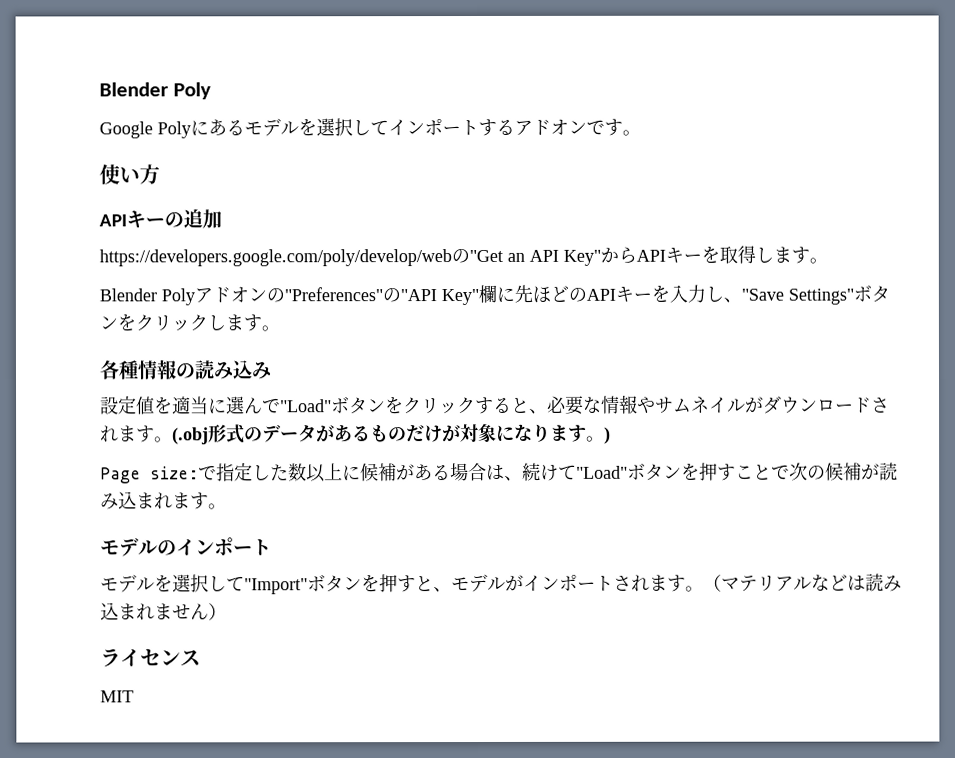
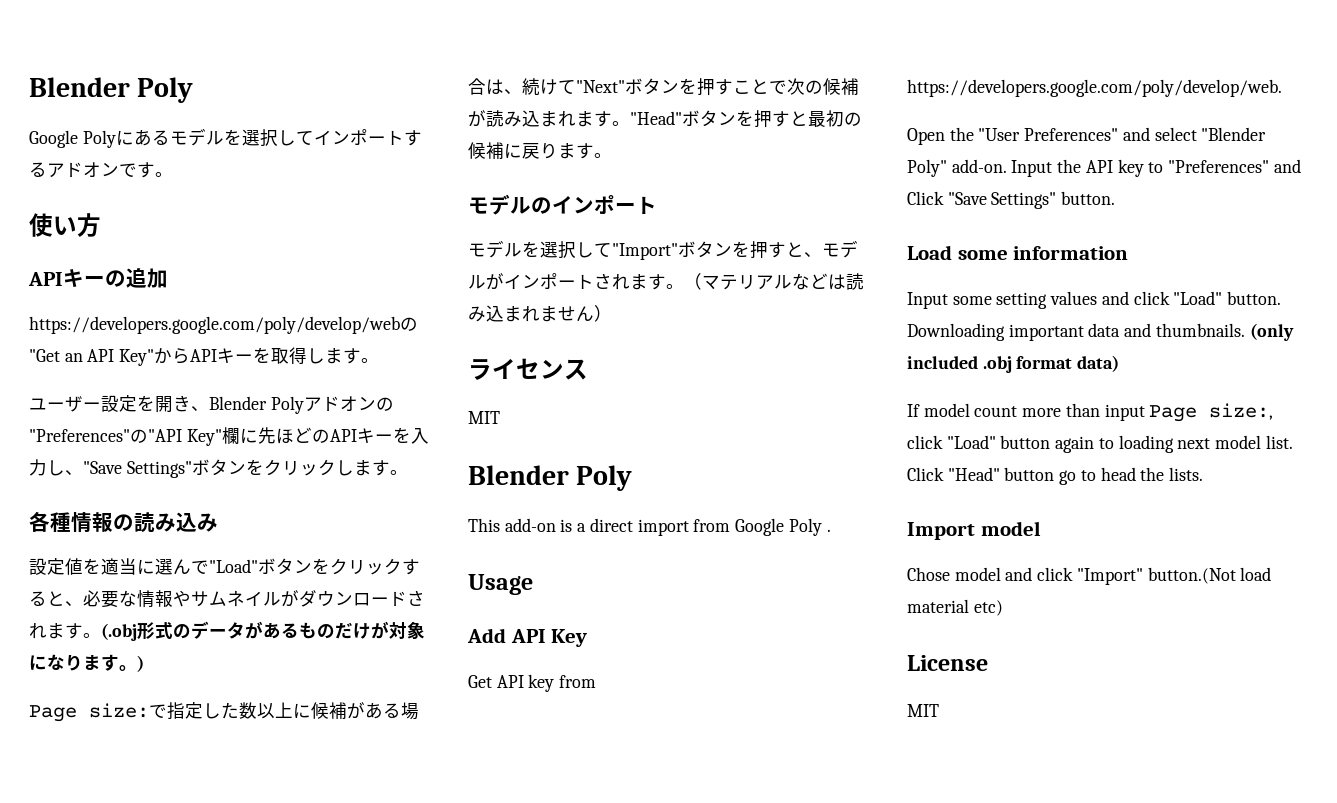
- Blender Polyアドオンの"Preferences"の"API Key"欄に先ほどのAPIキーを入力し、"Save Settings"ボタンをクリックします。
+ ユーザー設定を開き、Blender Polyアドオンの"Preferences"の"API Key"欄に先ほどのAPIキーを入力し、"Save Settings"ボタンをクリックします。
- Page size:で指定した数以上に候補がある場合は、続けて"Load"ボタンを押すことで次の候補が読み込まれます。
+ Page size:で指定した数以上に候補がある場合は、続けて"Next"ボタンを押すことで次の候補が読み込まれます。"Head"ボタンを押すと最初の候補に戻ります。
  ライセンス
+ MIT
+ Blender Poly
+ This add-on is a direct import from Google Poly .
+ Usage
+ Add API Key
+ Get API key from https://developers.google.com/poly/develop/web.
+ Open the "User Preferences" and select "Blender Poly" add-on. Input the API key to "Preferences" and Click "Save Settings" button.
+ Load some information
+ Input some setting values and click "Load" button. Downloading important data and thumbnails. (only included .obj format data)
+ If model count more than input Page size:, click "Load" button again to loading next model list. Click "Head" button go to head the lists.
+ Import model
+ Chose model and click "Import" button.(Not load material etc)
+ License

